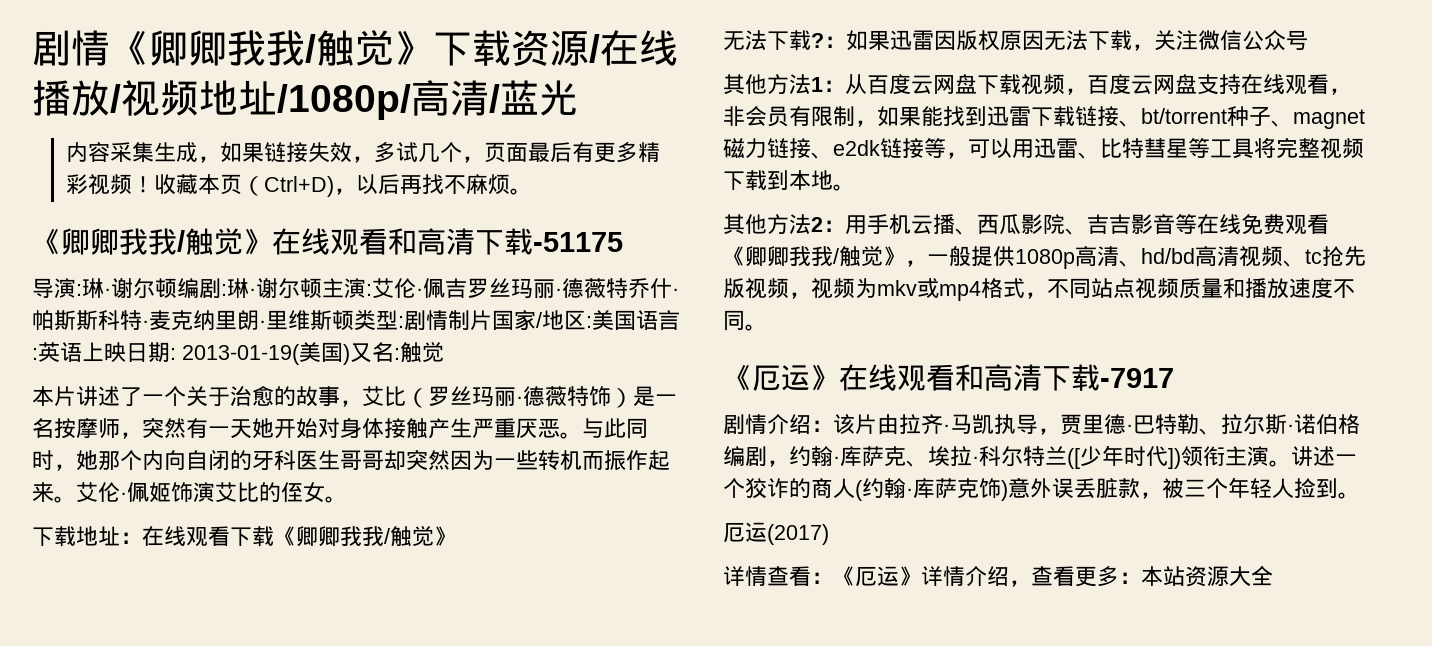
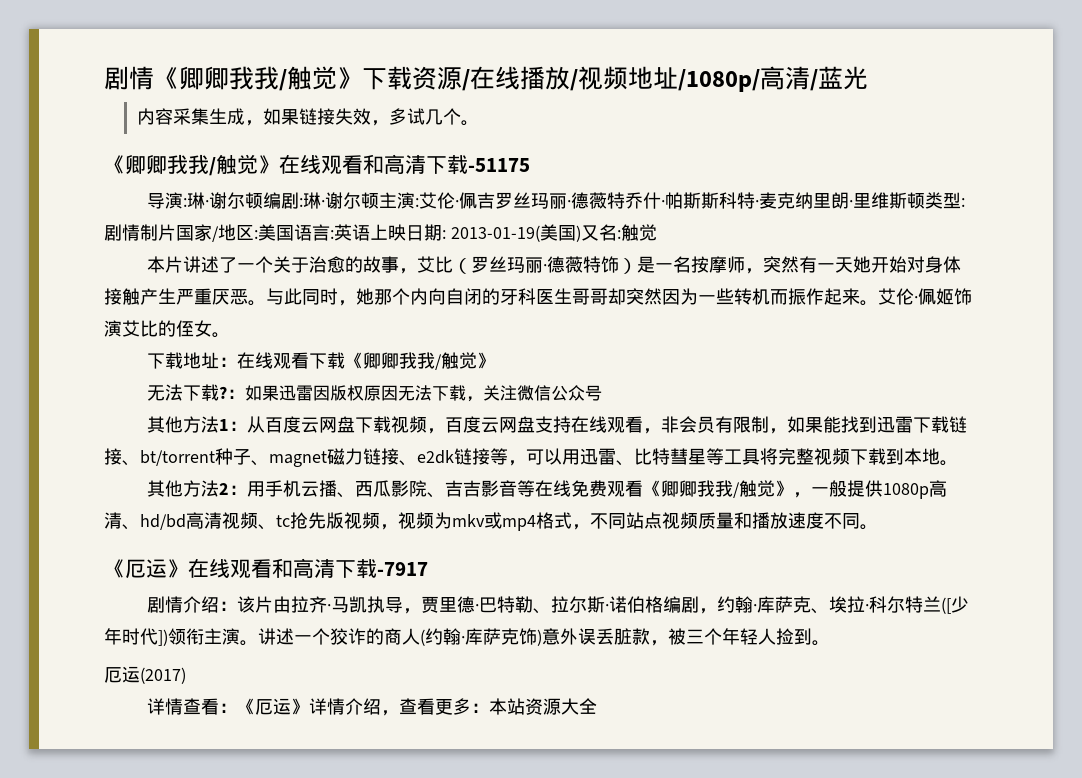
- 内容采集生成，如果链接失效，多试几个，页面最后有更多精彩视频！收藏本页（Ctrl+D)，以后再找不麻烦。
+ 内容采集生成，如果链接失效，多试几个。

